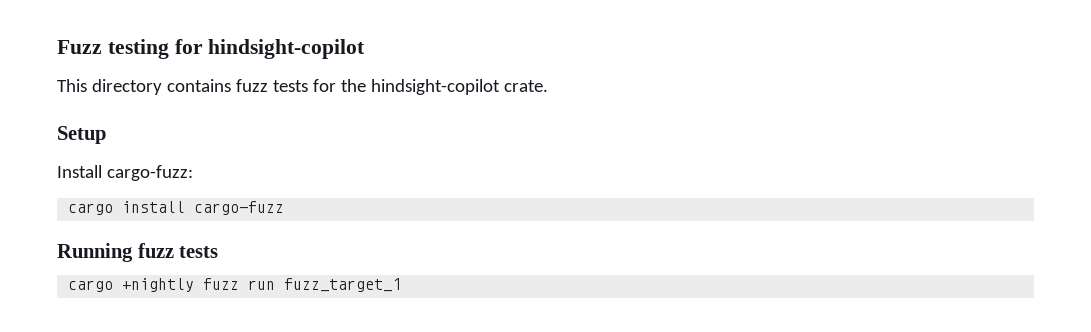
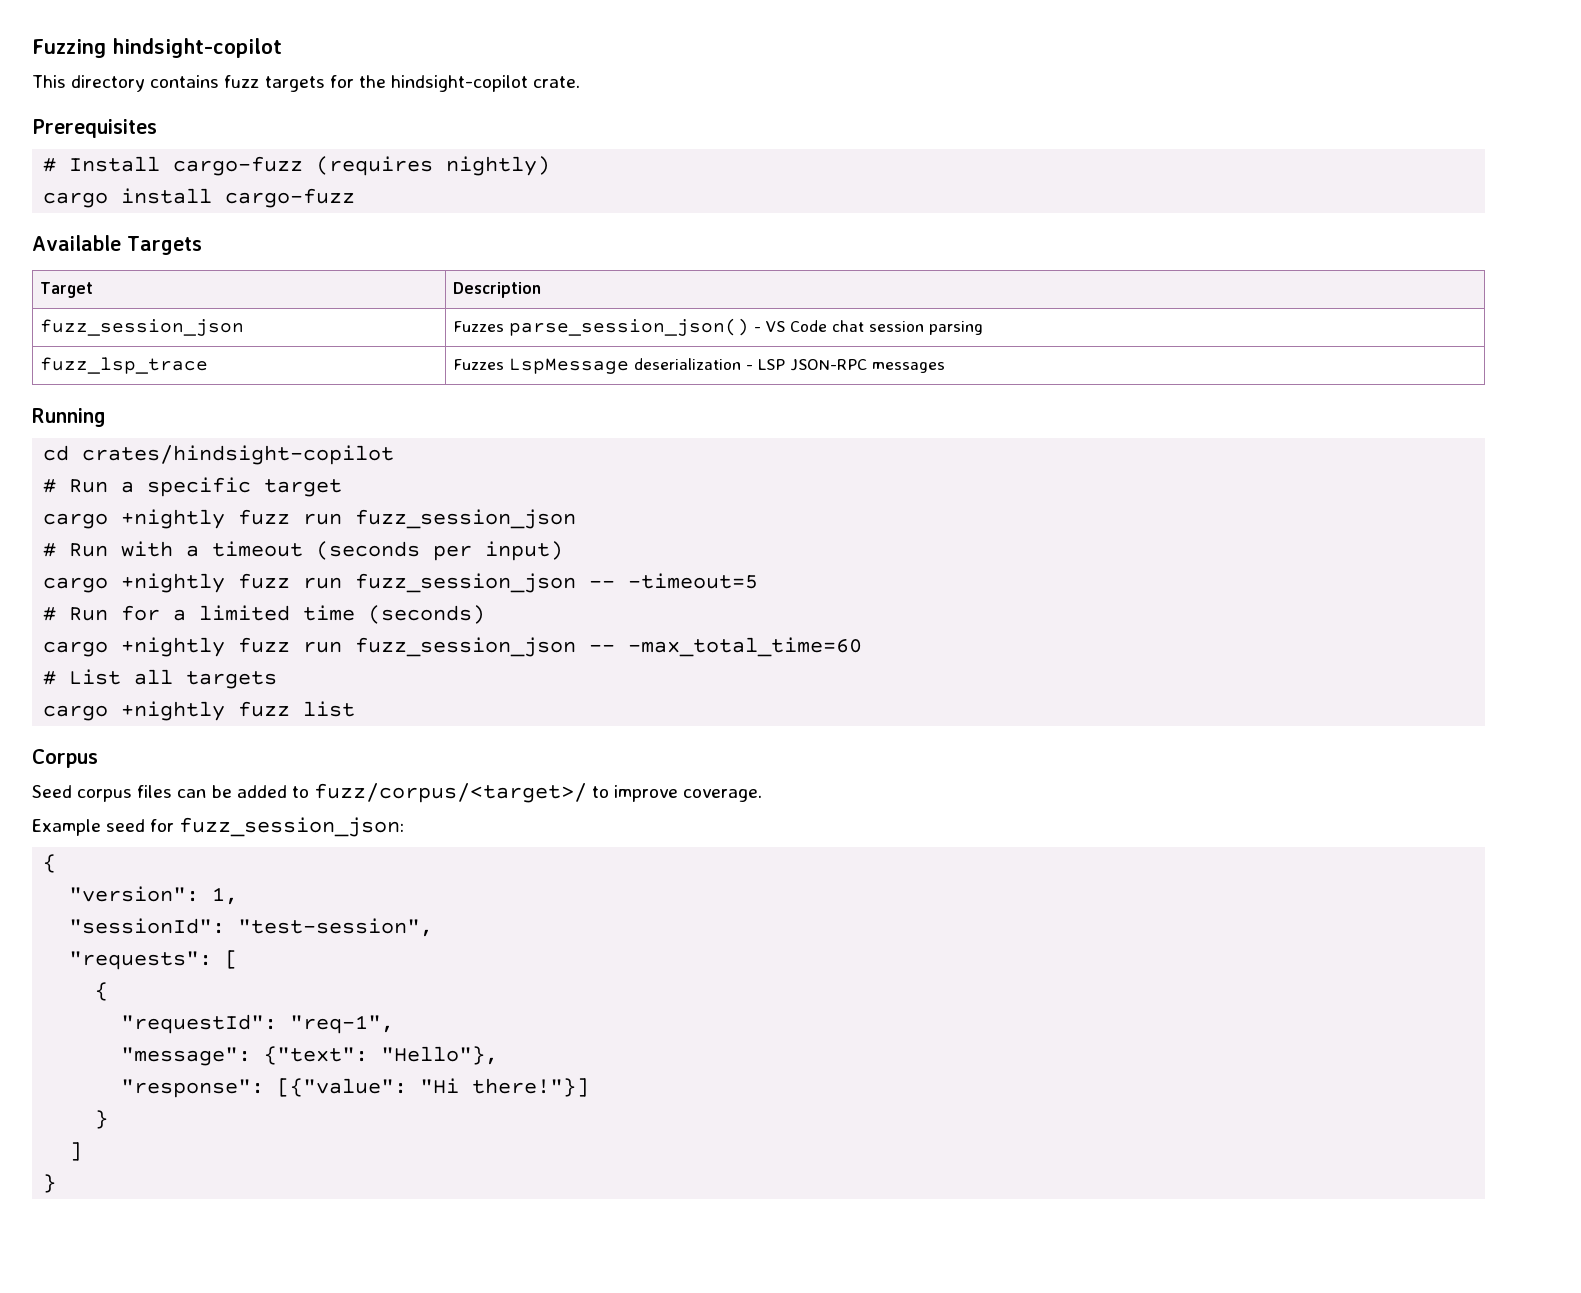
- Fuzz testing for hindsight-copilot
+ Fuzzing hindsight-copilot
- This directory contains fuzz tests for the hindsight-copilot crate.
+ This directory contains fuzz targets for the hindsight-copilot crate.
- Setup
- Install cargo-fuzz:
+ Prerequisites
+ # Install cargo-fuzz (requires nightly)
  cargo install cargo-fuzz
- Running fuzz tests
- cargo +nightly fuzz run fuzz_target_1
+ Available Targets
+ Target | Description
+ fuzz_session_json | Fuzzes parse_session_json() - VS Code chat session parsing
+ fuzz_lsp_trace | Fuzzes LspMessage deserialization - LSP JSON-RPC messages
+ Running
+ cd crates/hindsight-copilot
+ # Run a specific target
+ cargo +nightly fuzz run fuzz_session_json
+ # Run with a timeout (seconds per input)
+ cargo +nightly fuzz run fuzz_session_json -- -timeout=5
+ # Run for a limited time (seconds)
+ cargo +nightly fuzz run fuzz_session_json -- -max_total_time=60
+ # List all targets
+ cargo +nightly fuzz list
+ Corpus
+ Seed corpus files can be added to fuzz/corpus/<target>/ to improve coverage.
+ Example seed for fuzz_session_json:
+ {
+ "version": 1,
+ "sessionId": "test-session",
+ "requests": [
+ {
+ "requestId": "req-1",
+ "message": {"text": "Hello"},
+ "response": [{"value": "Hi there!"}]
+ }
+ ]
+ }

